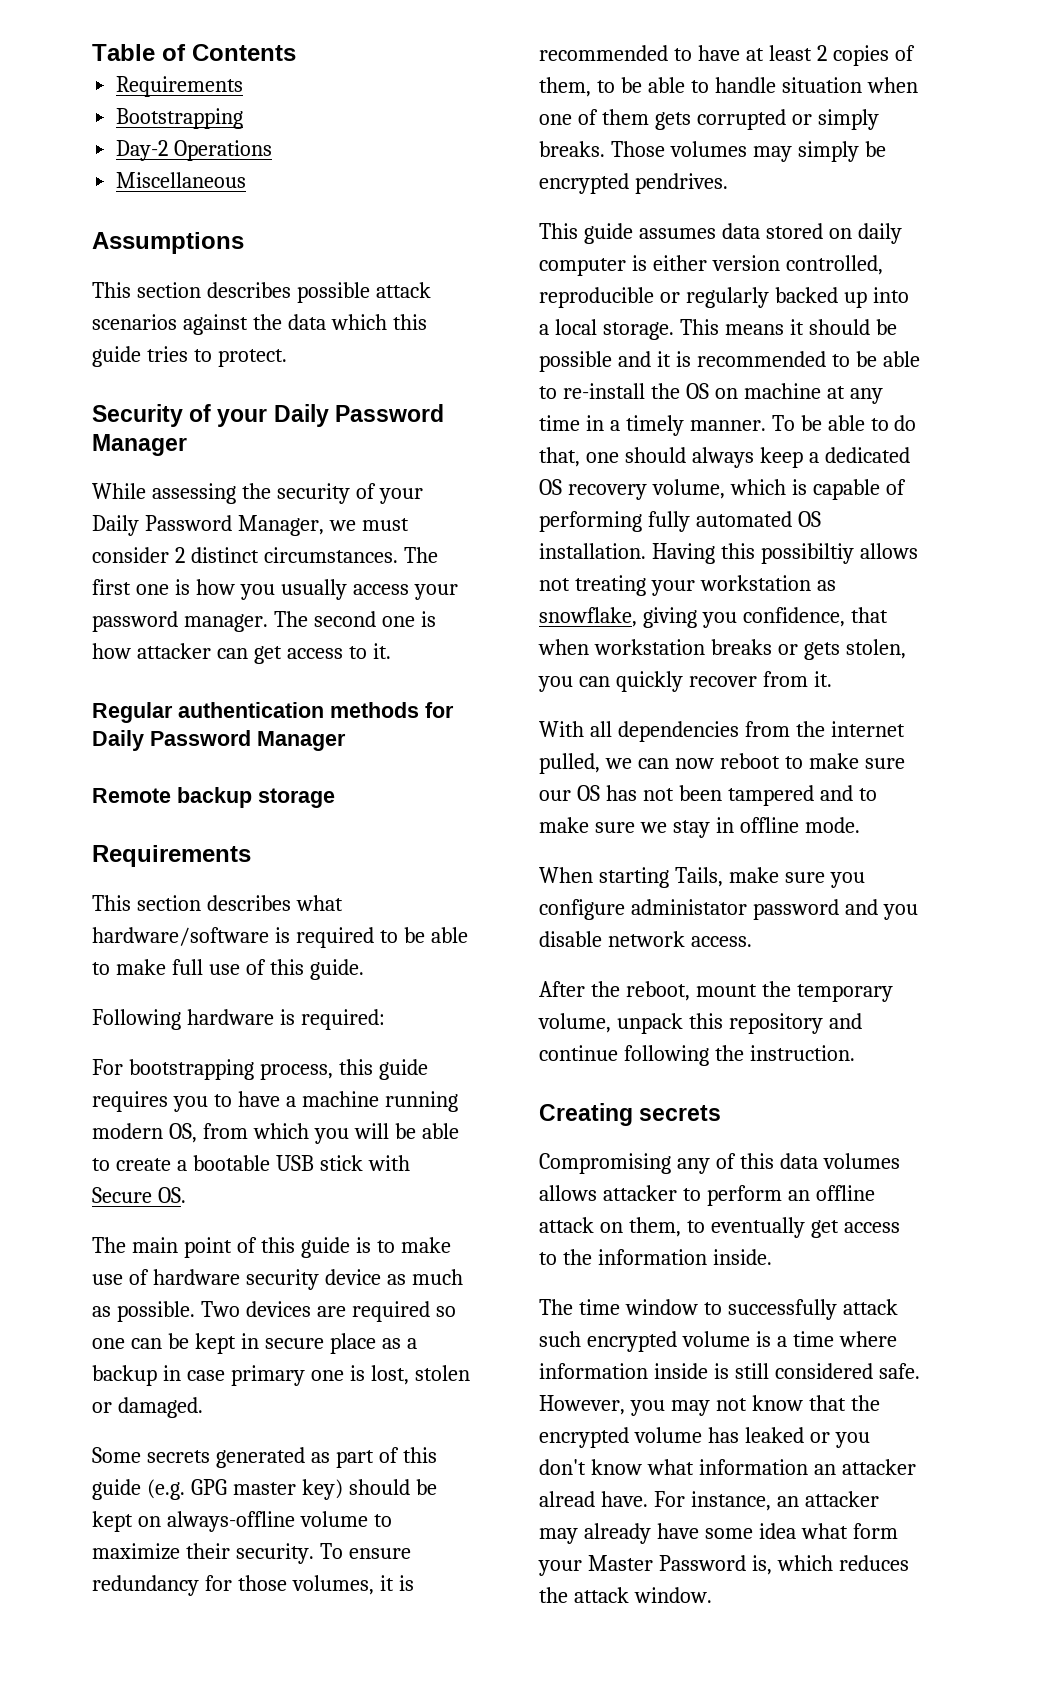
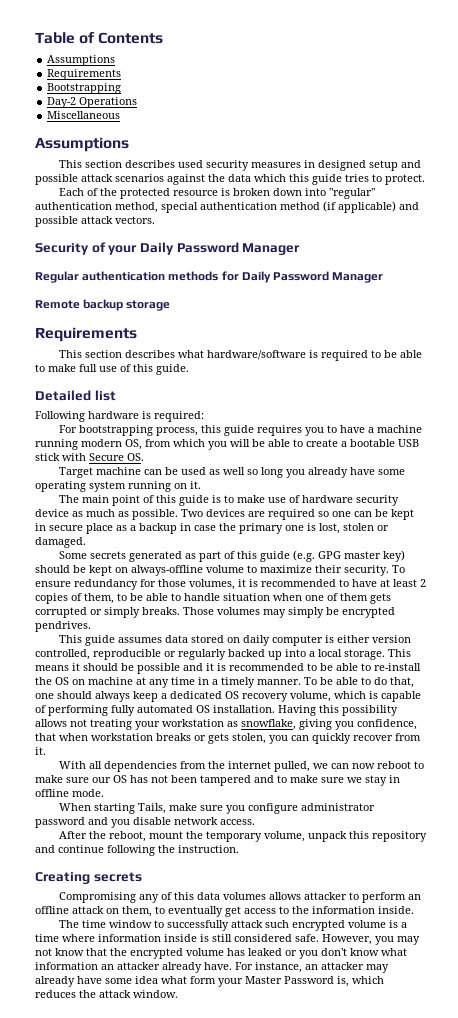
  Table of Contents
+ Assumptions
- This section describes possible attack scenarios against the data which this guide tries to protect.
+ This section describes used security measures in designed setup and possible attack scenarios against the data which this guide tries to protect.
+ Each of the protected resource is broken down into "regular" authentication method, special authentication method (if applicable) and possible attack vectors.
- While assessing the security of your Daily Password Manager, we must consider 2 distinct circumstances. The first one is how you usually access your password manager. The second one is how attacker can get access to it.
+ Detailed list
+ Target machine can be used as well so long you already have some operating system running on it.
- Two devices are required so one can be kept in secure place as a backup in case primary one is lost, stolen or damaged.
+ Two devices are required so one can be kept in secure place as a backup in case the primary one is lost, stolen or damaged.
- Having this possibiltiy allows not treating your workstation as snowflake, giving you confidence, that when workstation breaks or gets stolen, you can quickly recover from it.
+ Having this possibility allows not treating your workstation as snowflake, giving you confidence, that when workstation breaks or gets stolen, you can quickly recover from it.
- When starting Tails, make sure you configure administator password and you disable network access.
+ When starting Tails, make sure you configure administrator password and you disable network access.
- However, you may not know that the encrypted volume has leaked or you don't know what information an attacker alread have.
+ However, you may not know that the encrypted volume has leaked or you don't know what information an attacker already have.

